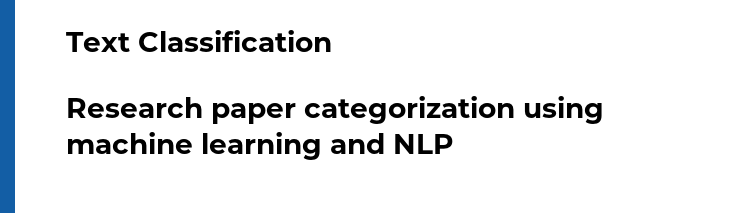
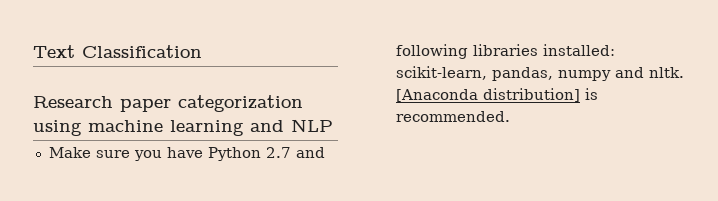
+ Make sure you have Python 2.7 and following libraries installed: scikit-learn, pandas, numpy and nltk. [Anaconda distribution] is recommended.

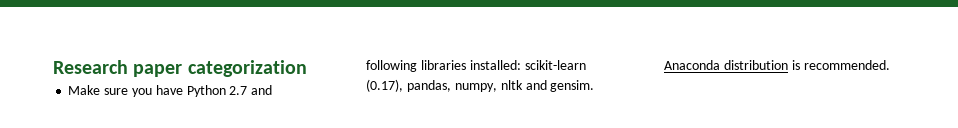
- Text Classification
- Research paper categorization using machine learning and NLP
+ Research paper categorization
- Make sure you have Python 2.7 and following libraries installed: scikit-learn, pandas, numpy and nltk. [Anaconda distribution] is recommended.
+ Make sure you have Python 2.7 and following libraries installed: scikit-learn (0.17), pandas, numpy, nltk and gensim. Anaconda distribution is recommended.

